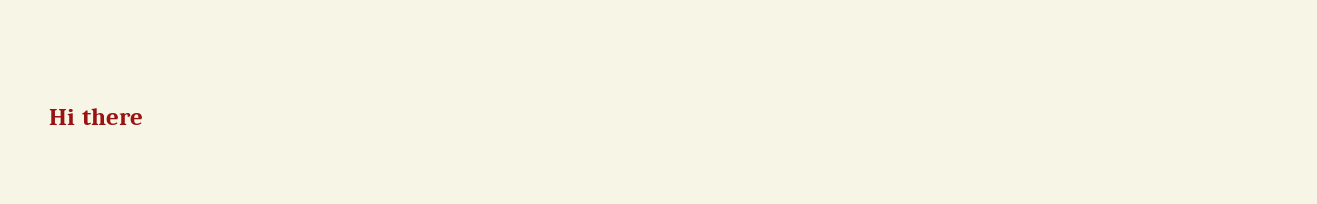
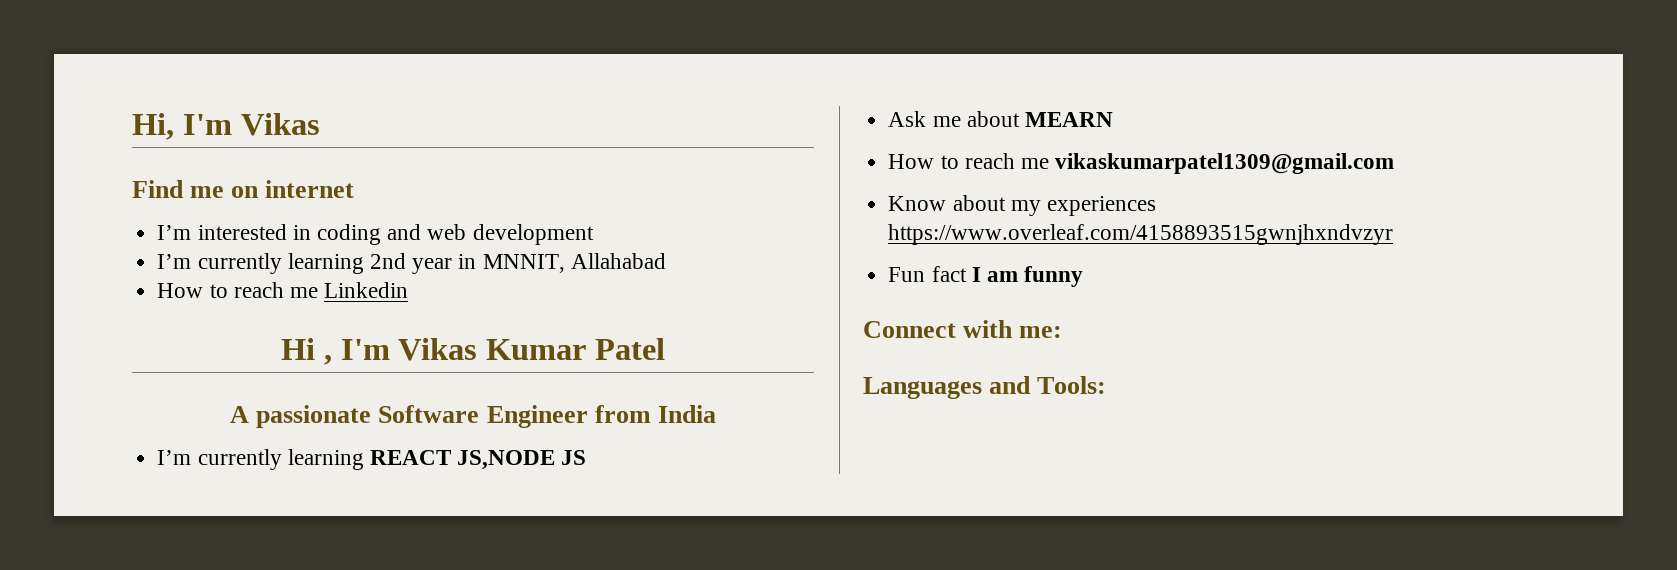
- Hi there
+ Hi, I'm Vikas
+ Find me on internet
+ I’m interested in coding and web development
+ I’m currently learning 2nd year in MNNIT, Allahabad
+ How to reach me Linkedin
+ Hi , I'm Vikas Kumar Patel
+ A passionate Software Engineer from India
+ I’m currently learning REACT JS,NODE JS
+ Ask me about MEARN
+ How to reach me vikaskumarpatel1309@gmail.com
+ Know about my experiences https://www.overleaf.com/4158893515gwnjhxndvzyr
+ Fun fact I am funny
+ Connect with me:
+ Languages and Tools:

